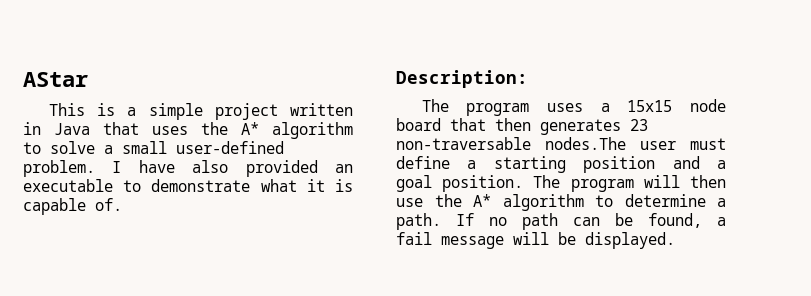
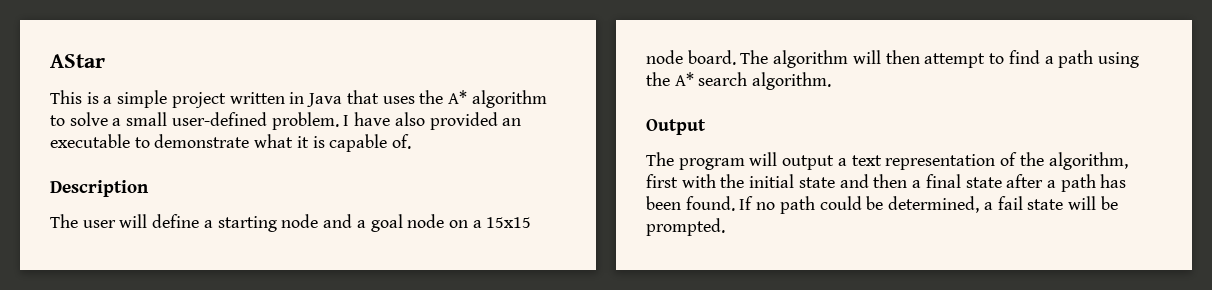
- Description:
- The program uses a 15x15 node board that then generates 23 non-traversable nodes.The user must define a starting position and a goal position. The program will then use the A* algorithm to determine a path. If no path can be found, a fail message will be displayed.
+ Description
+ The user will define a starting node and a goal node on a 15x15 node board. The algorithm will then attempt to find a path using the A* search algorithm.
+ Output
+ The program will output a text representation of the algorithm, first with the initial state and then a final state after a path has been found. If no path could be determined, a fail state will be prompted.

